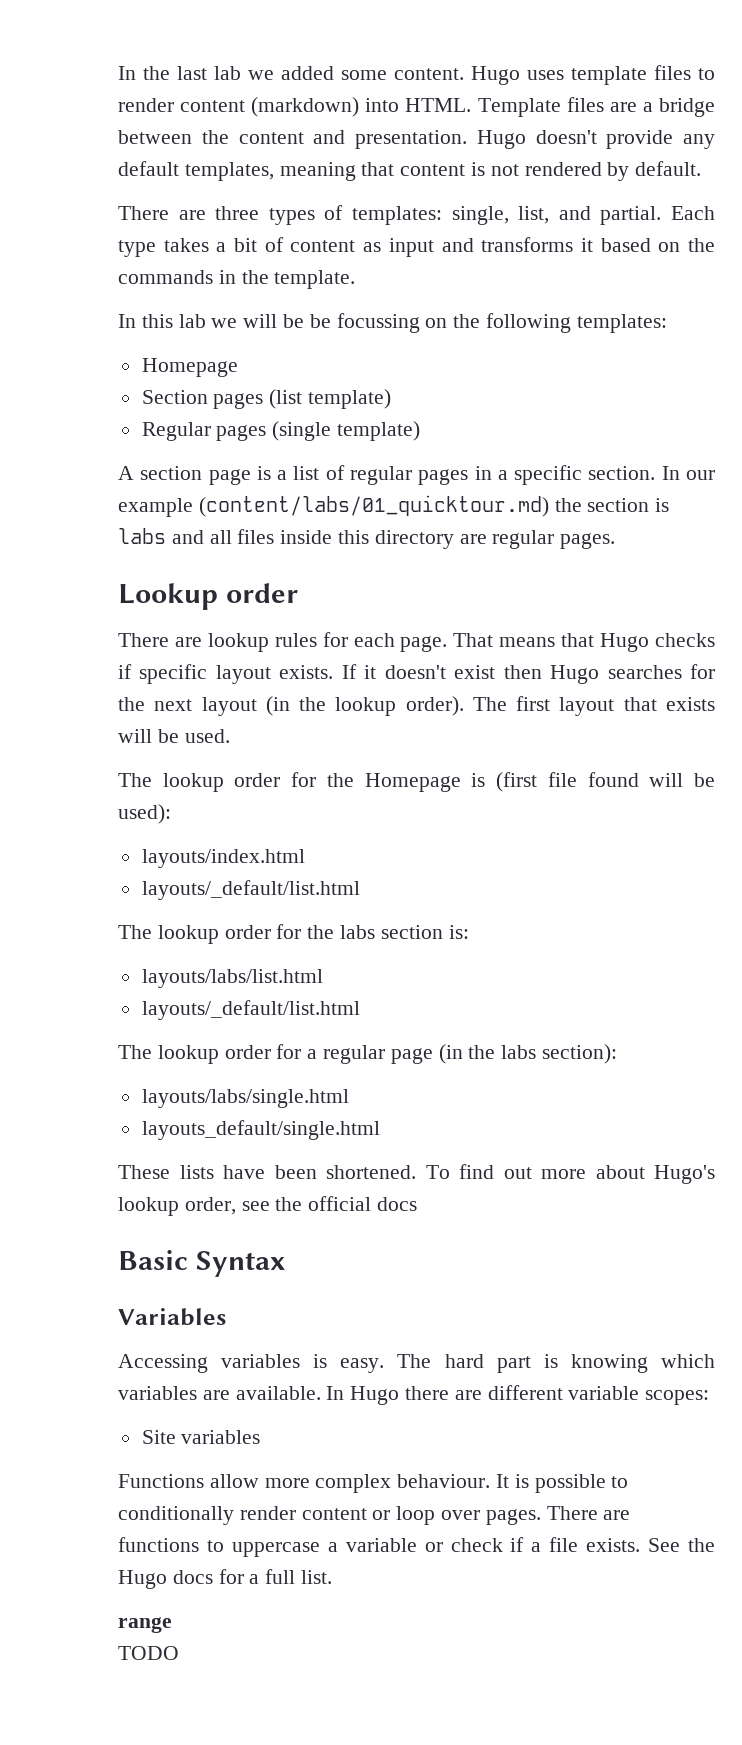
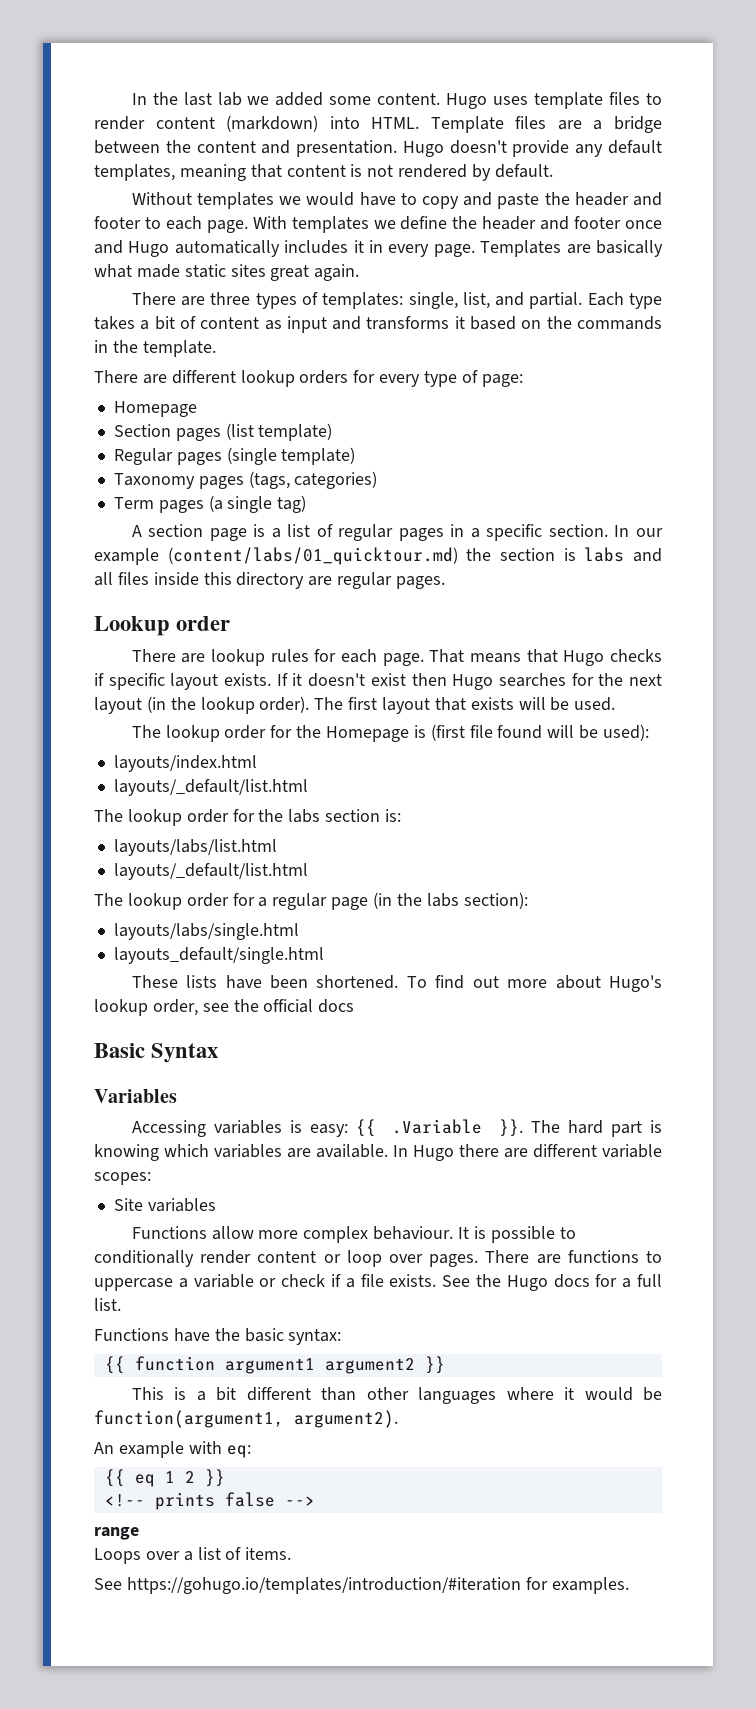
+ Without templates we would have to copy and paste the header and footer to each page. With templates we define the header and footer once and Hugo automatically includes it in every page. Templates are basically what made static sites great again.
- In this lab we will be be focussing on the following templates:
+ There are different lookup orders for every type of page:
+ Taxonomy pages (tags, categories)
+ Term pages (a single tag)
- Accessing variables is easy.
+ Accessing variables is easy: {{ .Variable }}.
+ Functions have the basic syntax:
+ {{ function argument1 argument2 }}
+ This is a bit different than other languages where it would be function(argument1, argument2).
+ An example with eq:
+ {{ eq 1 2 }}
+ <!-- prints false -->
  range
- TODO
+ Loops over a list of items.
+ See https://gohugo.io/templates/introduction/#iteration for examples.

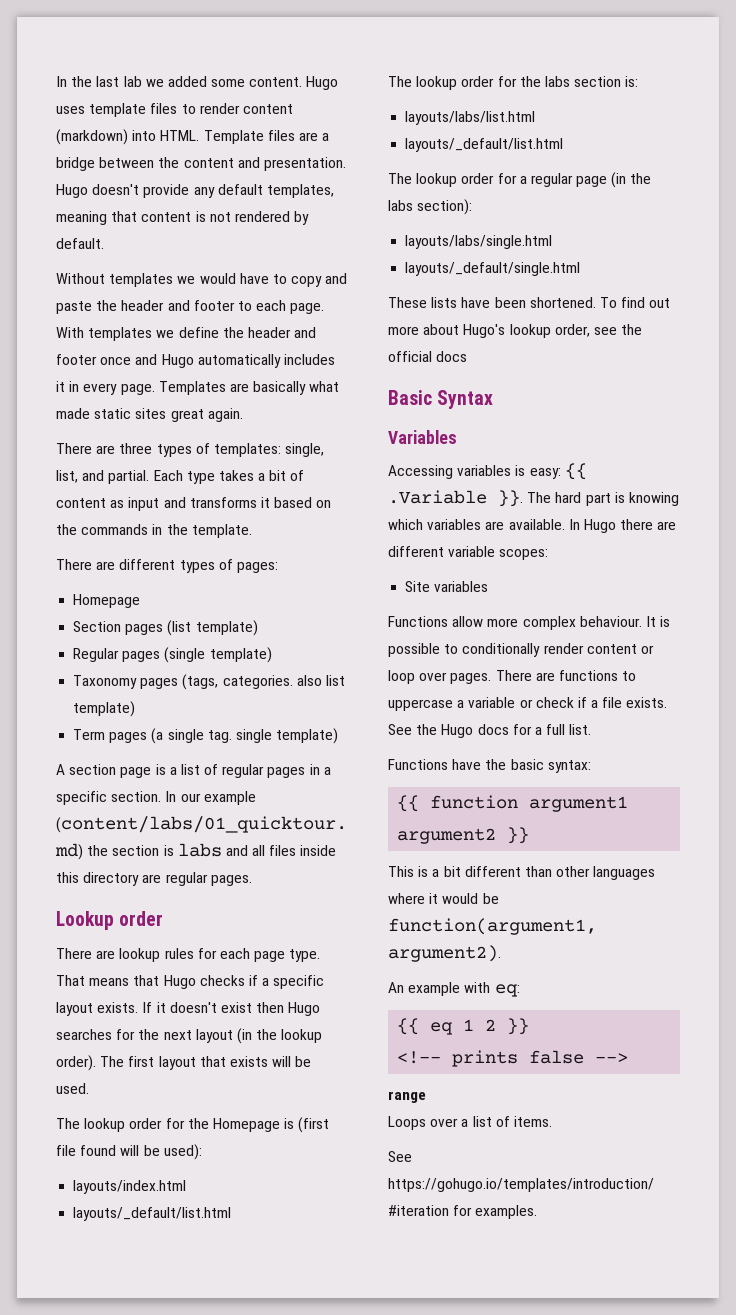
- There are different lookup orders for every type of page:
+ There are different types of pages:
- Taxonomy pages (tags, categories)
+ Taxonomy pages (tags, categories. also list template)
- Term pages (a single tag)
+ Term pages (a single tag. single template)
- There are lookup rules for each page.
+ There are lookup rules for each page type.
- That means that Hugo checks if specific layout exists.
+ That means that Hugo checks if a specific layout exists.
- layouts_default/single.html
+ layouts/_default/single.html

